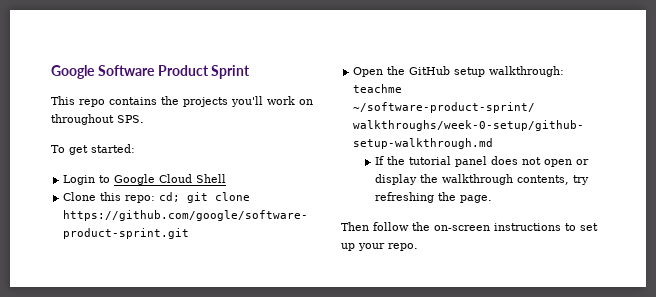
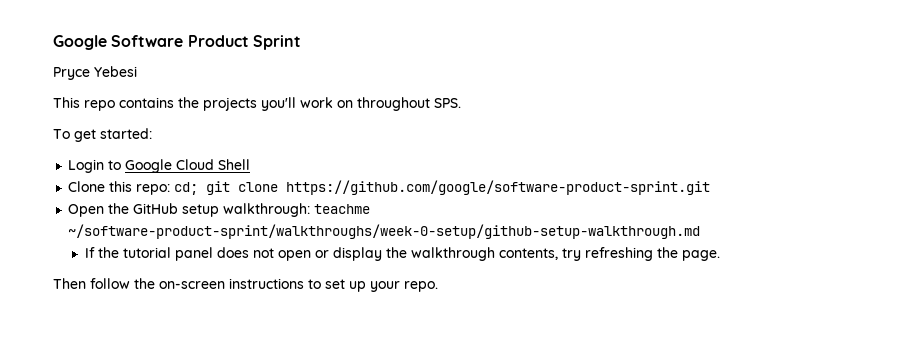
+ Pryce Yebesi

